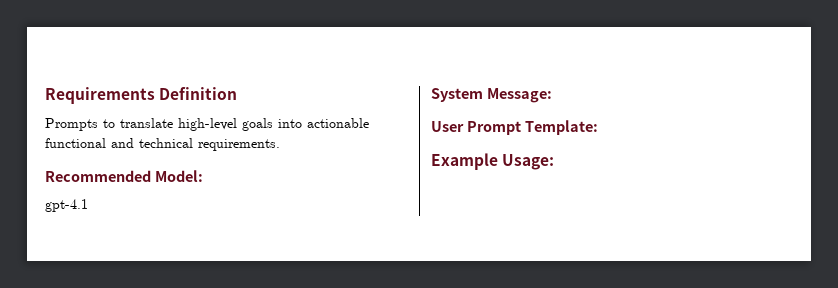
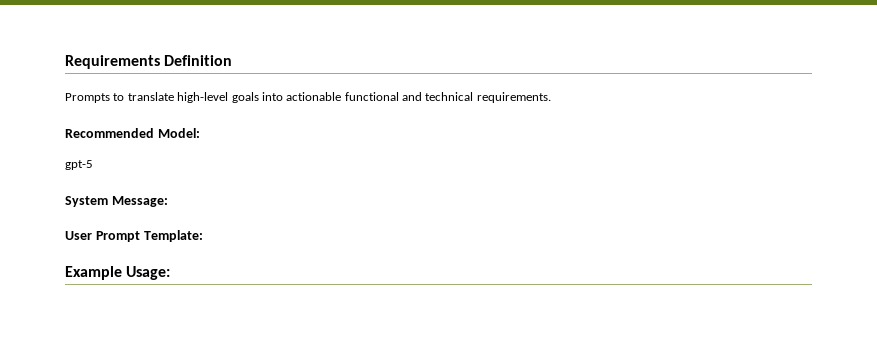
- gpt-4.1
+ gpt-5

